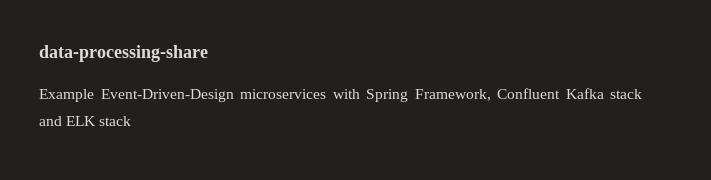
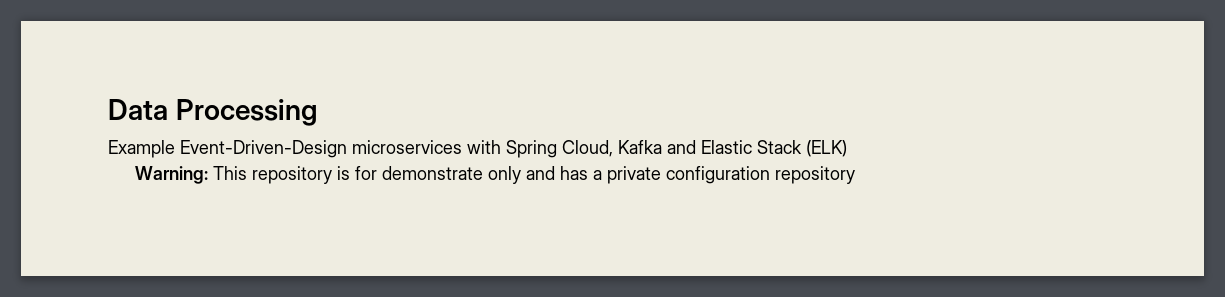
- data-processing-share
+ Data Processing
- Example Event-Driven-Design microservices with Spring Framework, Confluent Kafka stack and ELK stack
+ Example Event-Driven-Design microservices with Spring Cloud, Kafka and Elastic Stack (ELK)
+ Warning: This repository is for demonstrate only and has a private configuration repository

